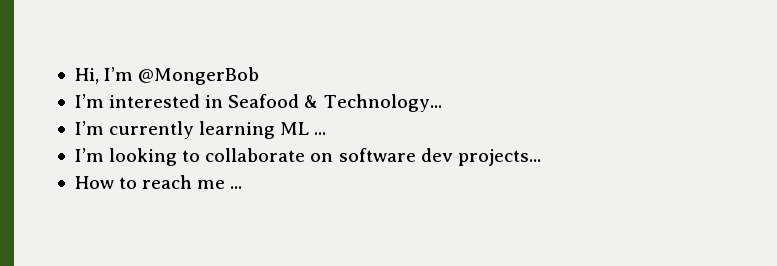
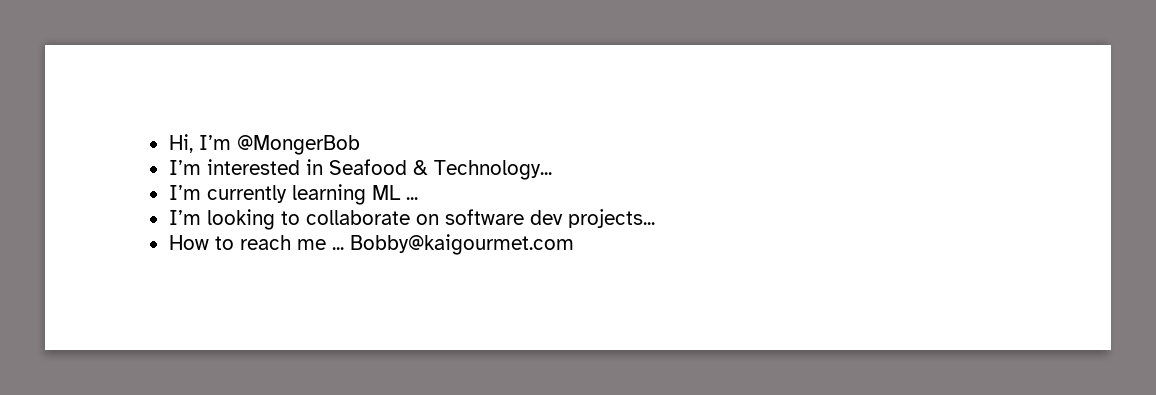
+ Bobby@kaigourmet.com

